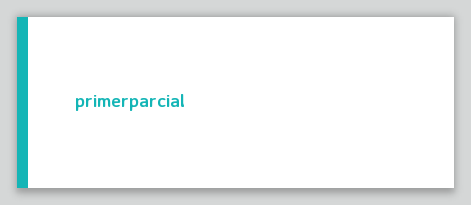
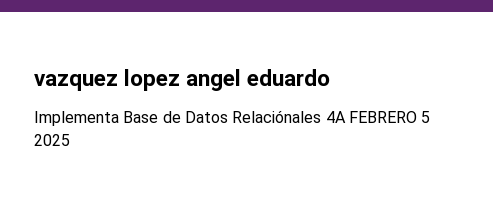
- primerparcial
+ vazquez lopez angel eduardo
+ Implementa Base de Datos Relaciónales 4A FEBRERO 5 2025

